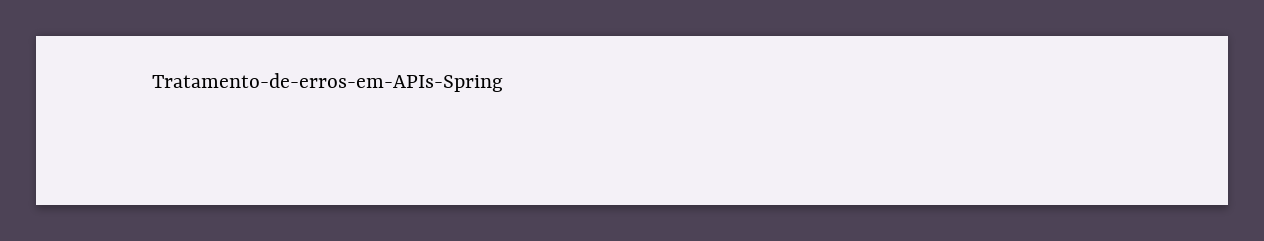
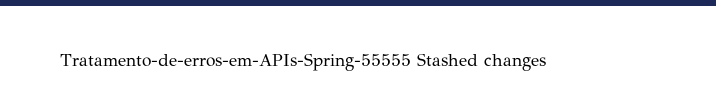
- Tratamento-de-erros-em-APIs-Spring
+ Tratamento-de-erros-em-APIs-Spring-55555 Stashed changes

